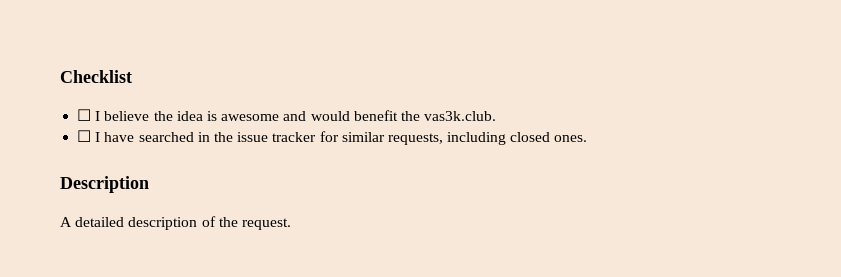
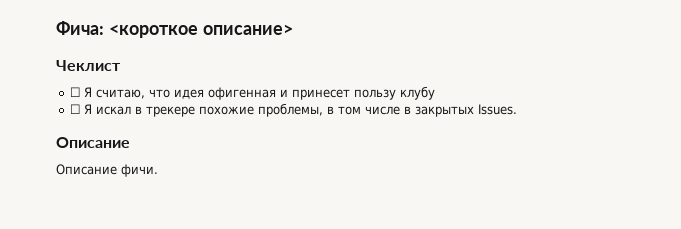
- Checklist
- ☐ I believe the idea is awesome and would benefit the vas3k.club.
- ☐ I have searched in the issue tracker for similar requests, including closed ones.
- Description
- A detailed description of the request.
+ Фича: <короткое описание>
+ Чеклист
+ ☐ Я считаю, что идея офигенная и принесет пользу клубу
+ ☐ Я искал в трекере похожие проблемы, в том числе в закрытых Issues.
+ Описание
+ Описание фичи.

